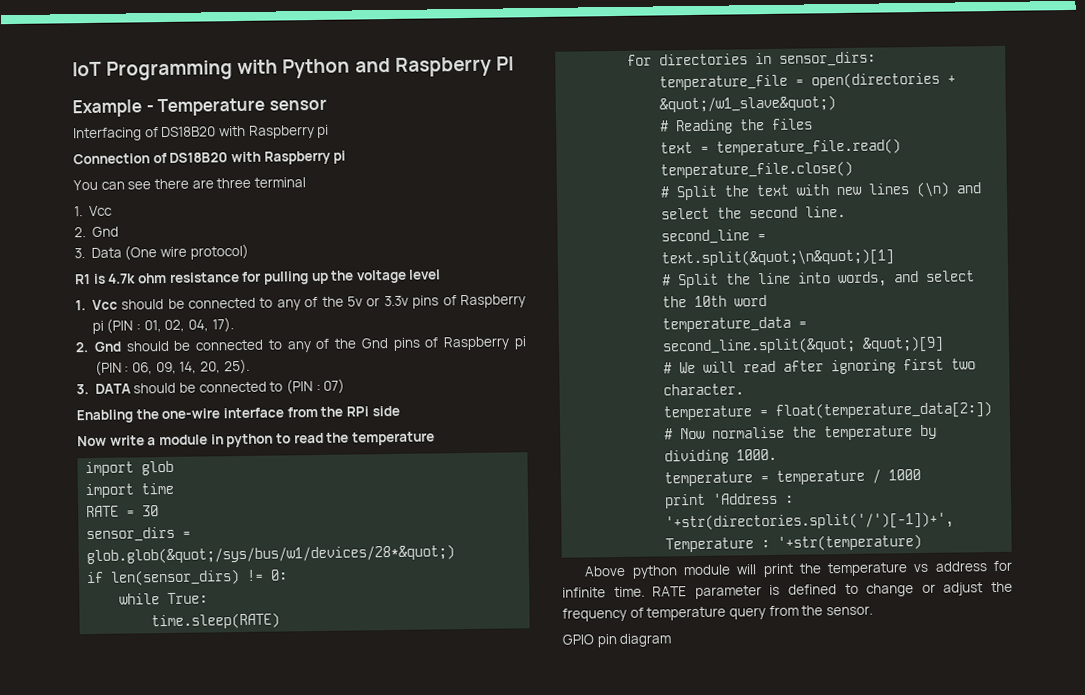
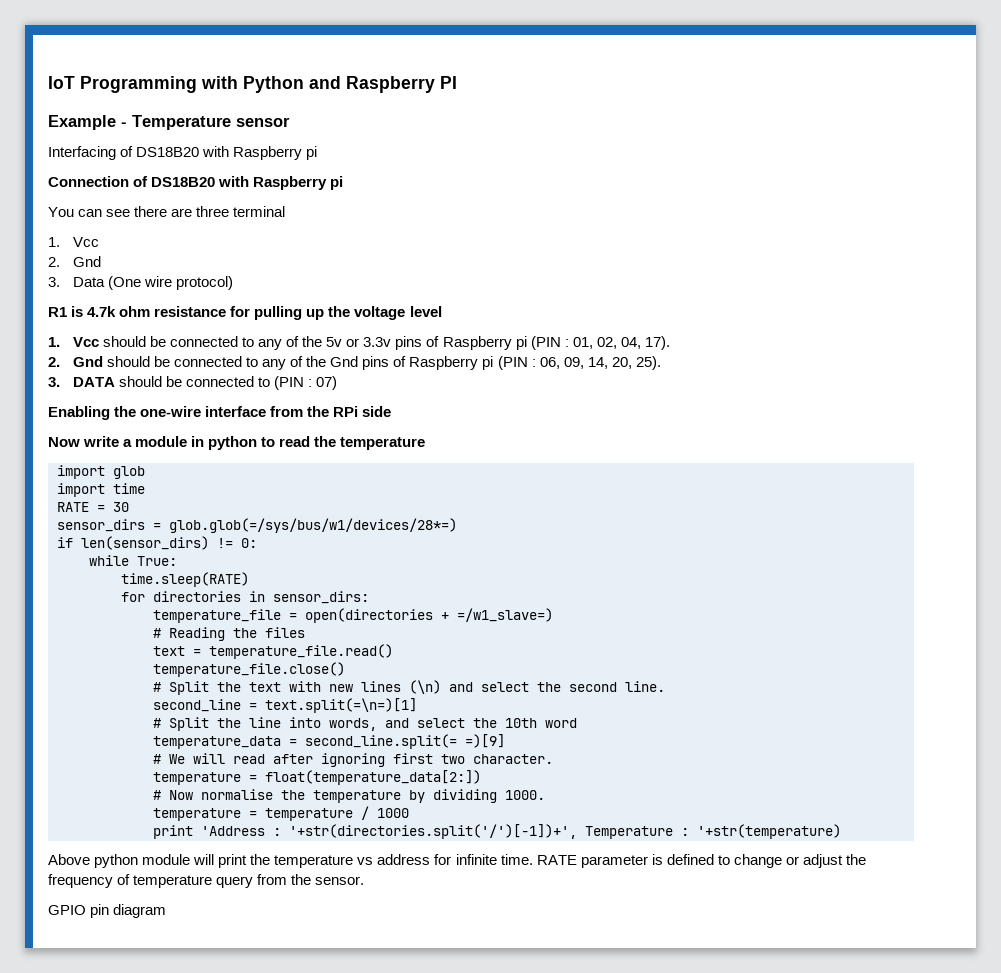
- sensor_dirs = glob.glob(&quot;/sys/bus/w1/devices/28*&quot;)
+ sensor_dirs = glob.glob(=/sys/bus/w1/devices/28*=)
- temperature_file = open(directories + &quot;/w1_slave&quot;)
+ temperature_file = open(directories + =/w1_slave=)
- second_line = text.split(&quot;\n&quot;)[1]
+ second_line = text.split(=\n=)[1]
- temperature_data = second_line.split(&quot; &quot;)[9]
+ temperature_data = second_line.split(= =)[9]

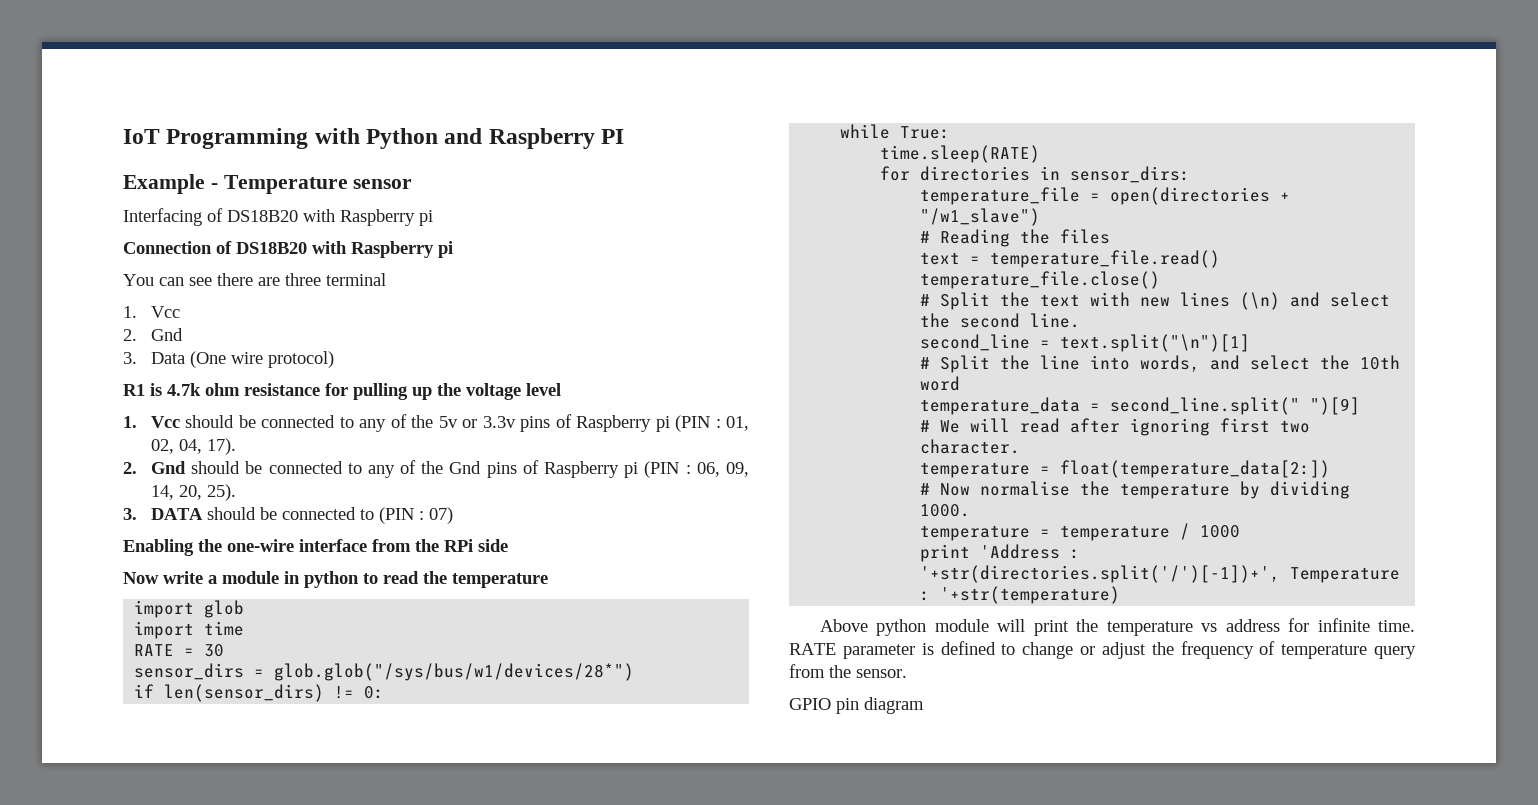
- sensor_dirs = glob.glob(=/sys/bus/w1/devices/28*=)
+ sensor_dirs = glob.glob("/sys/bus/w1/devices/28*")
- temperature_file = open(directories + =/w1_slave=)
+ temperature_file = open(directories + "/w1_slave")
- second_line = text.split(=\n=)[1]
+ second_line = text.split("\n")[1]
- temperature_data = second_line.split(= =)[9]
+ temperature_data = second_line.split(" ")[9]

